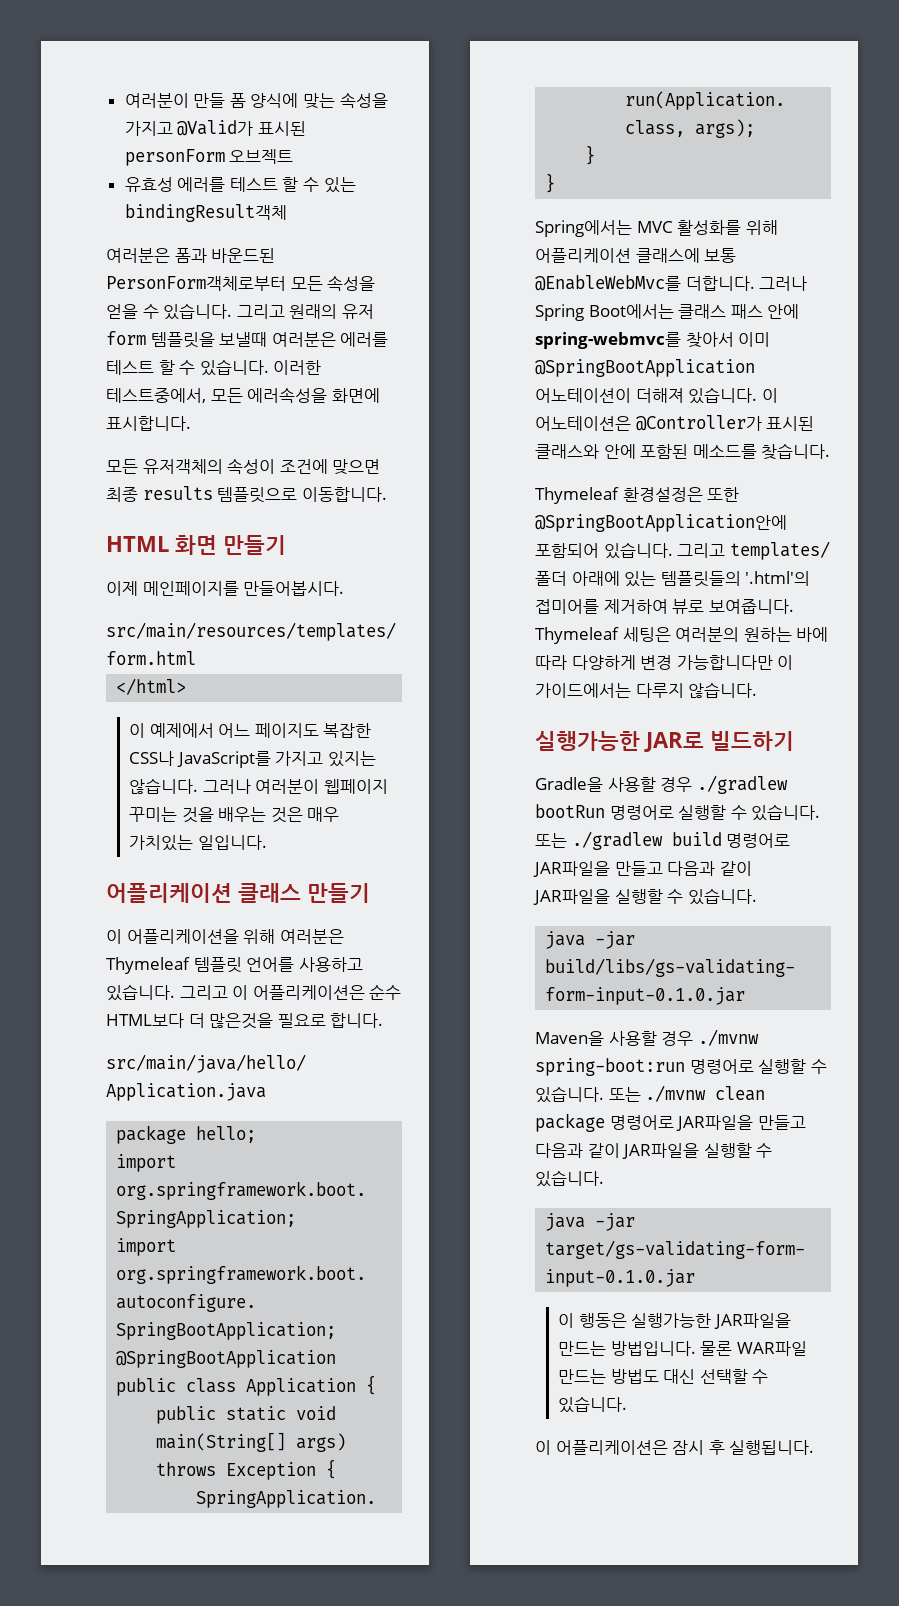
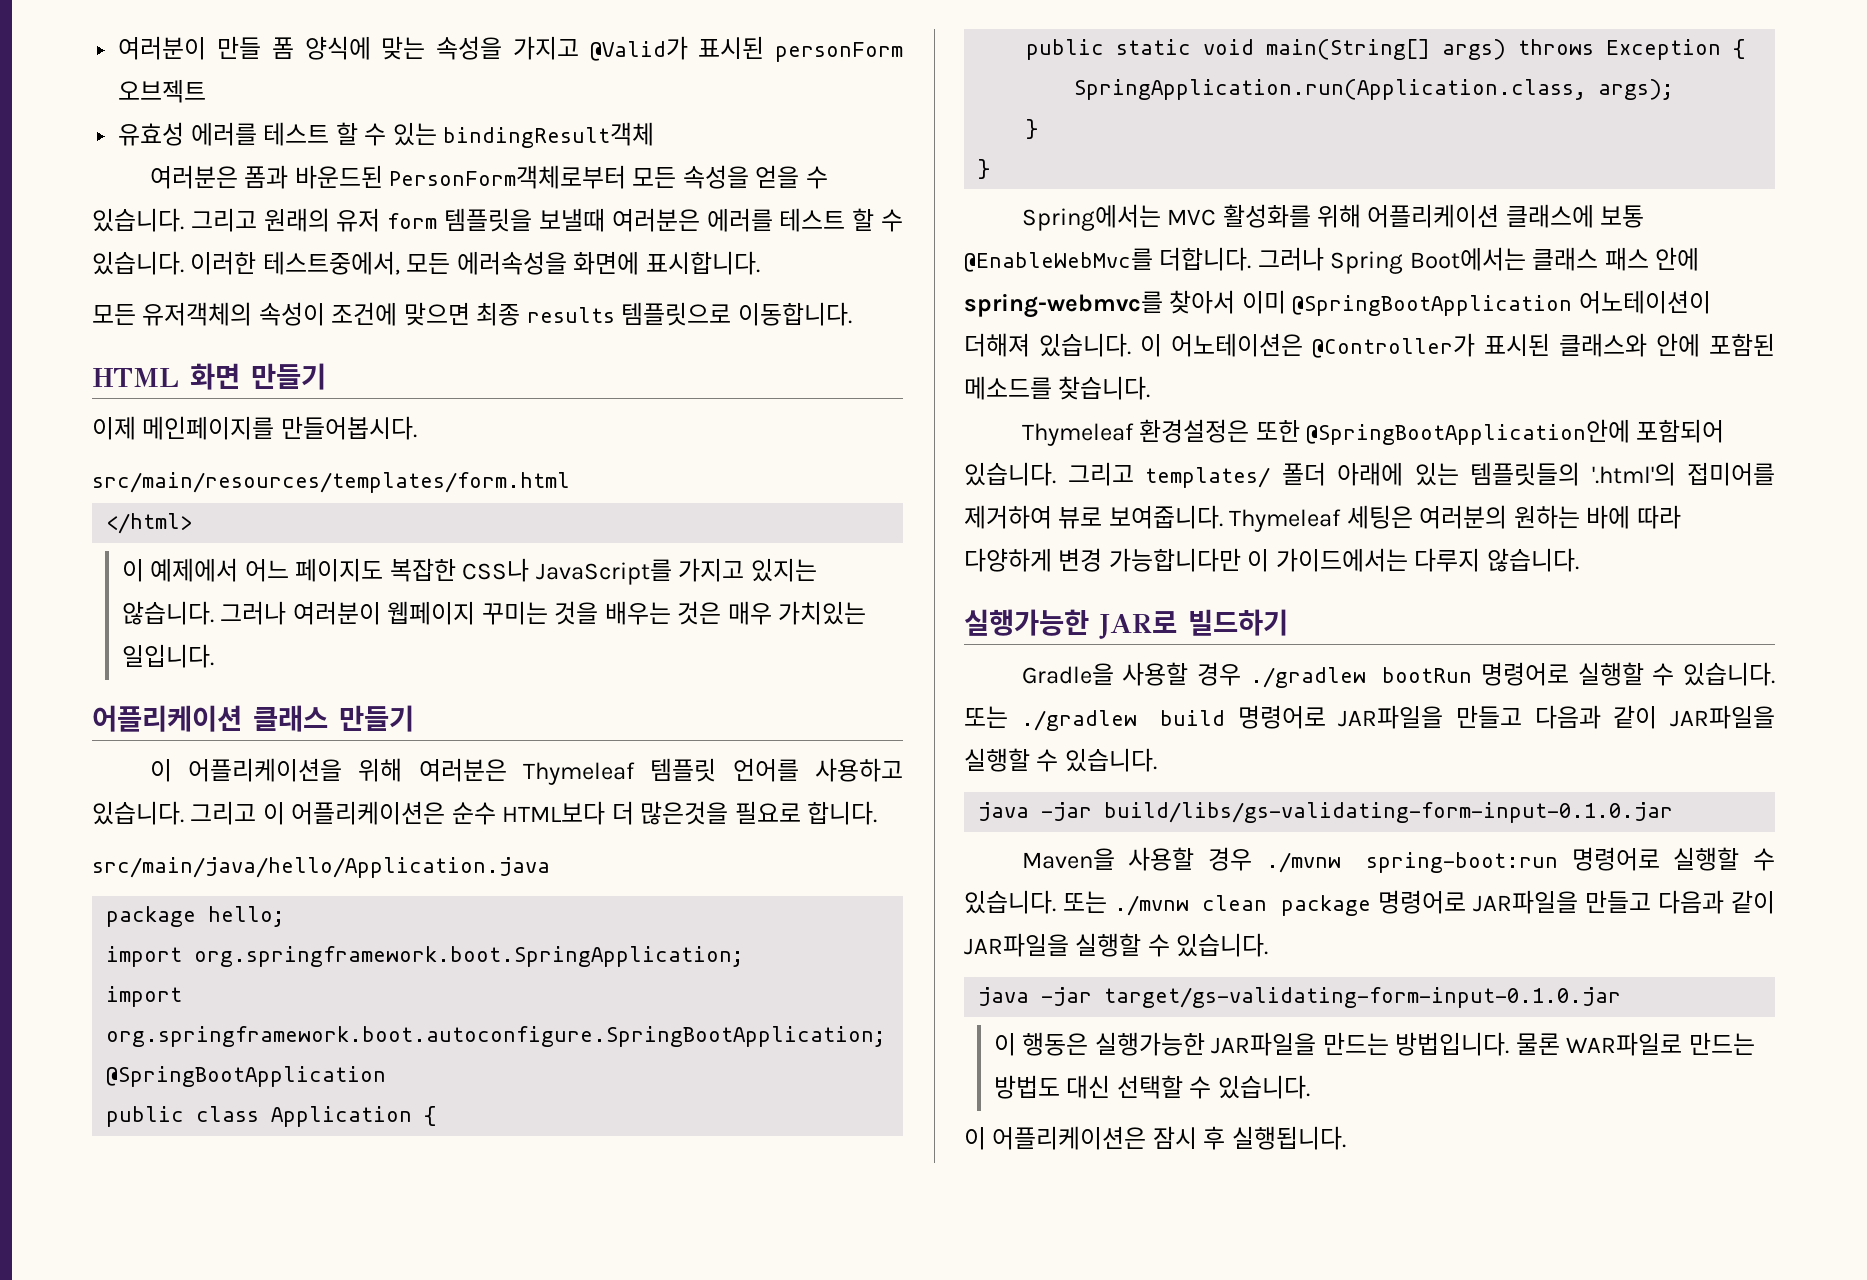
- 물론 WAR파일 만드는 방법도 대신 선택할 수 있습니다.
+ 물론 WAR파일로 만드는 방법도 대신 선택할 수 있습니다.

